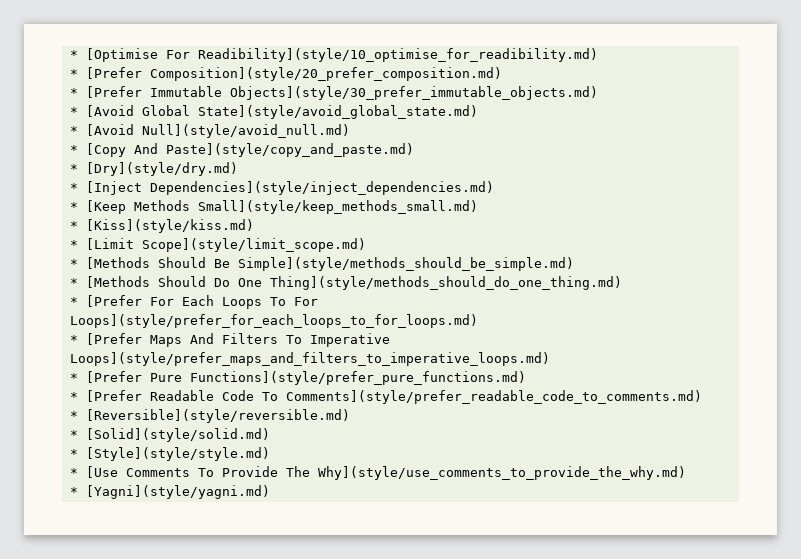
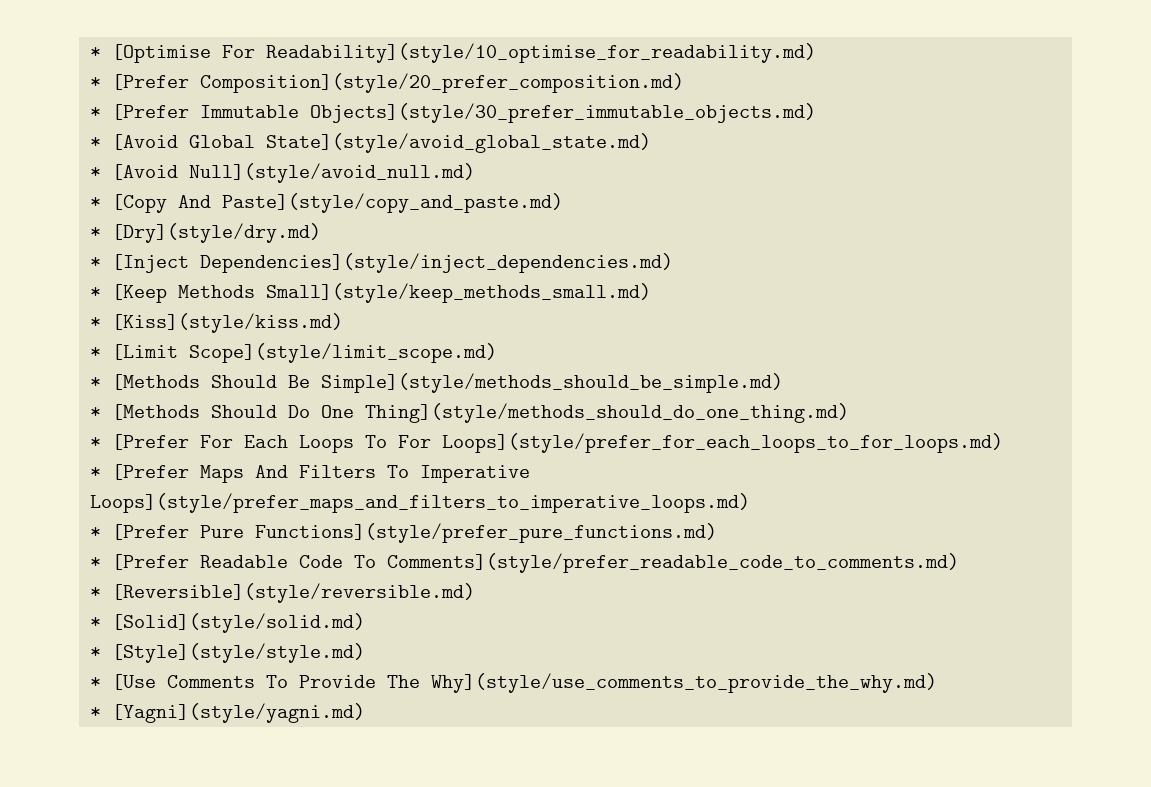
- * [Optimise For Readibility](style/10_optimise_for_readibility.md)
+ * [Optimise For Readability](style/10_optimise_for_readability.md)

